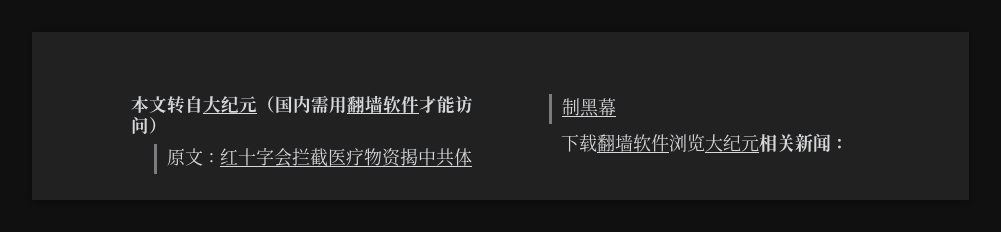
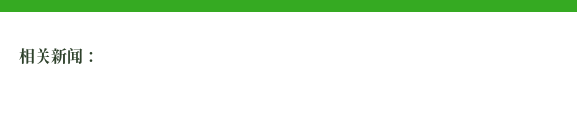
- 本文转自大纪元（国内需用翻墙软件才能访问）
- 原文：红十字会拦截医疗物资揭中共体制黑幕
- 下载翻墙软件浏览大纪元相关新闻：
+ 相关新闻：

